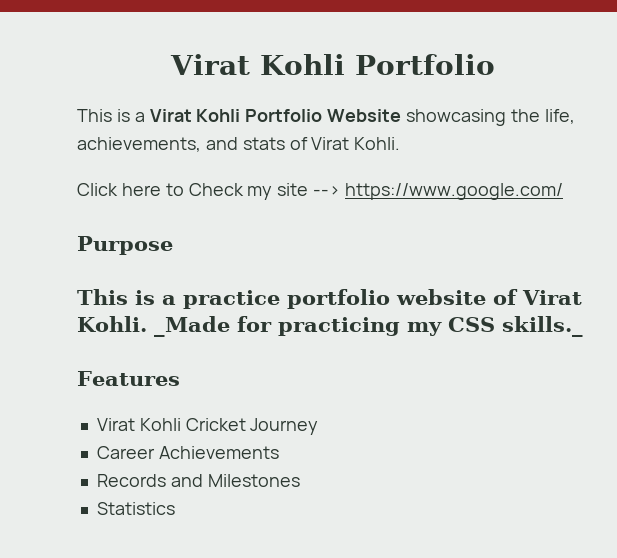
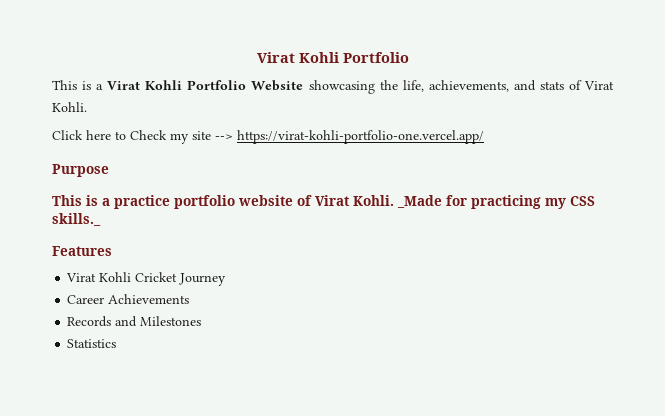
- Click here to Check my site --> https://www.google.com/
+ Click here to Check my site --> https://virat-kohli-portfolio-one.vercel.app/

